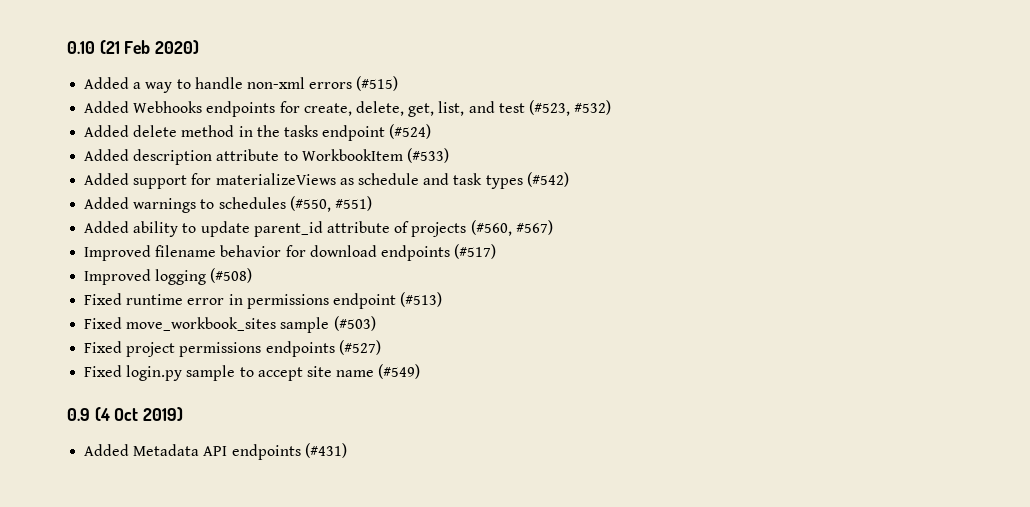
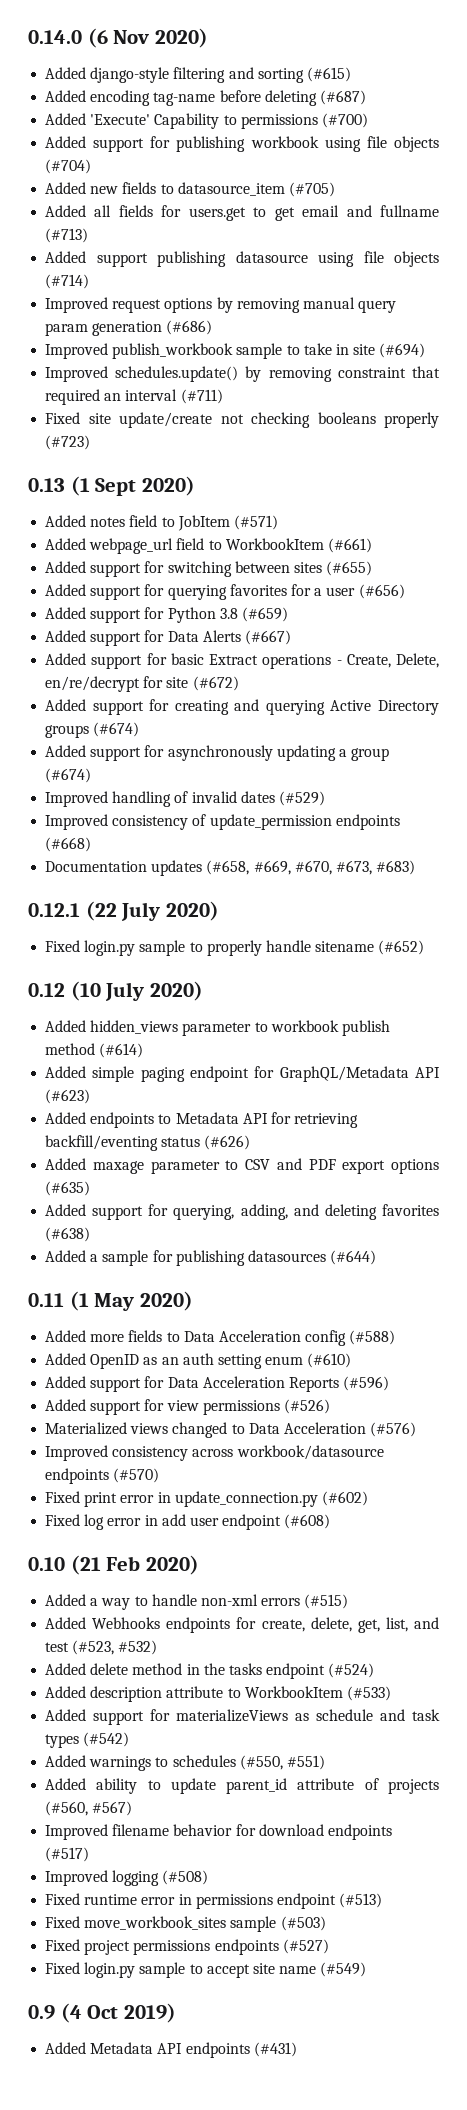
+ 0.14.0 (6 Nov 2020)
+ Added django-style filtering and sorting (#615)
+ Added encoding tag-name before deleting (#687)
+ Added 'Execute' Capability to permissions (#700)
+ Added support for publishing workbook using file objects (#704)
+ Added new fields to datasource_item (#705)
+ Added all fields for users.get to get email and fullname (#713)
+ Added support publishing datasource using file objects (#714)
+ Improved request options by removing manual query param generation (#686)
+ Improved publish_workbook sample to take in site (#694)
+ Improved schedules.update() by removing constraint that required an interval (#711)
+ Fixed site update/create not checking booleans properly (#723)
+ 0.13 (1 Sept 2020)
+ Added notes field to JobItem (#571)
+ Added webpage_url field to WorkbookItem (#661)
+ Added support for switching between sites (#655)
+ Added support for querying favorites for a user (#656)
+ Added support for Python 3.8 (#659)
+ Added support for Data Alerts (#667)
+ Added support for basic Extract operations - Create, Delete, en/re/decrypt for site (#672)
+ Added support for creating and querying Active Directory groups (#674)
+ Added support for asynchronously updating a group (#674)
+ Improved handling of invalid dates (#529)
+ Improved consistency of update_permission endpoints (#668)
+ Documentation updates (#658, #669, #670, #673, #683)
+ 0.12.1 (22 July 2020)
+ Fixed login.py sample to properly handle sitename (#652)
+ 0.12 (10 July 2020)
+ Added hidden_views parameter to workbook publish method (#614)
+ Added simple paging endpoint for GraphQL/Metadata API (#623)
+ Added endpoints to Metadata API for retrieving backfill/eventing status (#626)
+ Added maxage parameter to CSV and PDF export options (#635)
+ Added support for querying, adding, and deleting favorites (#638)
+ Added a sample for publishing datasources (#644)
+ 0.11 (1 May 2020)
+ Added more fields to Data Acceleration config (#588)
+ Added OpenID as an auth setting enum (#610)
+ Added support for Data Acceleration Reports (#596)
+ Added support for view permissions (#526)
+ Materialized views changed to Data Acceleration (#576)
+ Improved consistency across workbook/datasource endpoints (#570)
+ Fixed print error in update_connection.py (#602)
+ Fixed log error in add user endpoint (#608)

